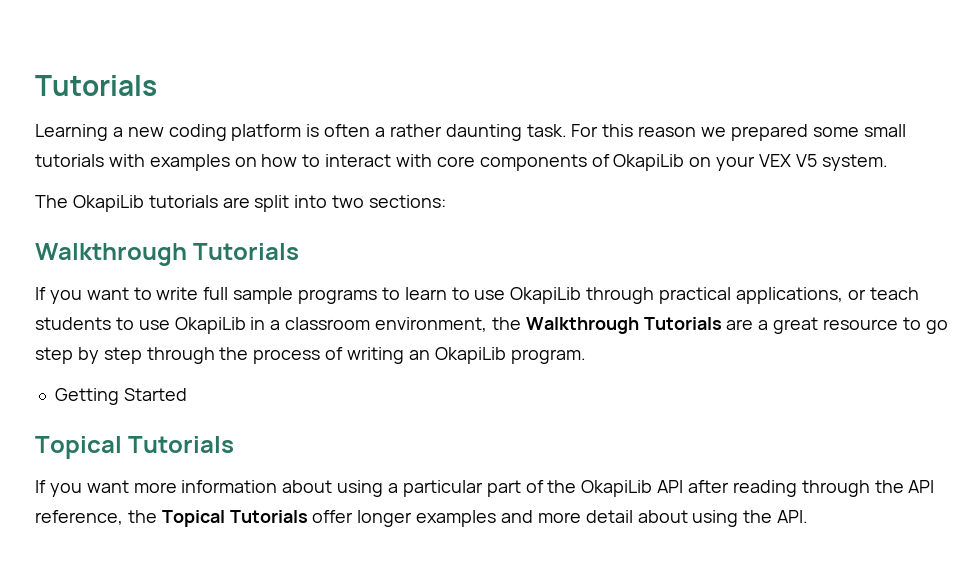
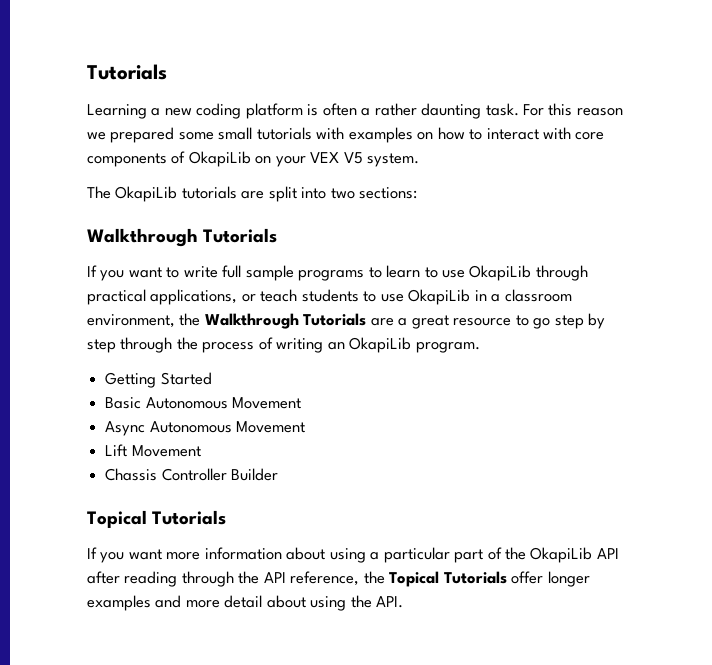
+ Basic Autonomous Movement
+ Async Autonomous Movement
+ Lift Movement
+ Chassis Controller Builder

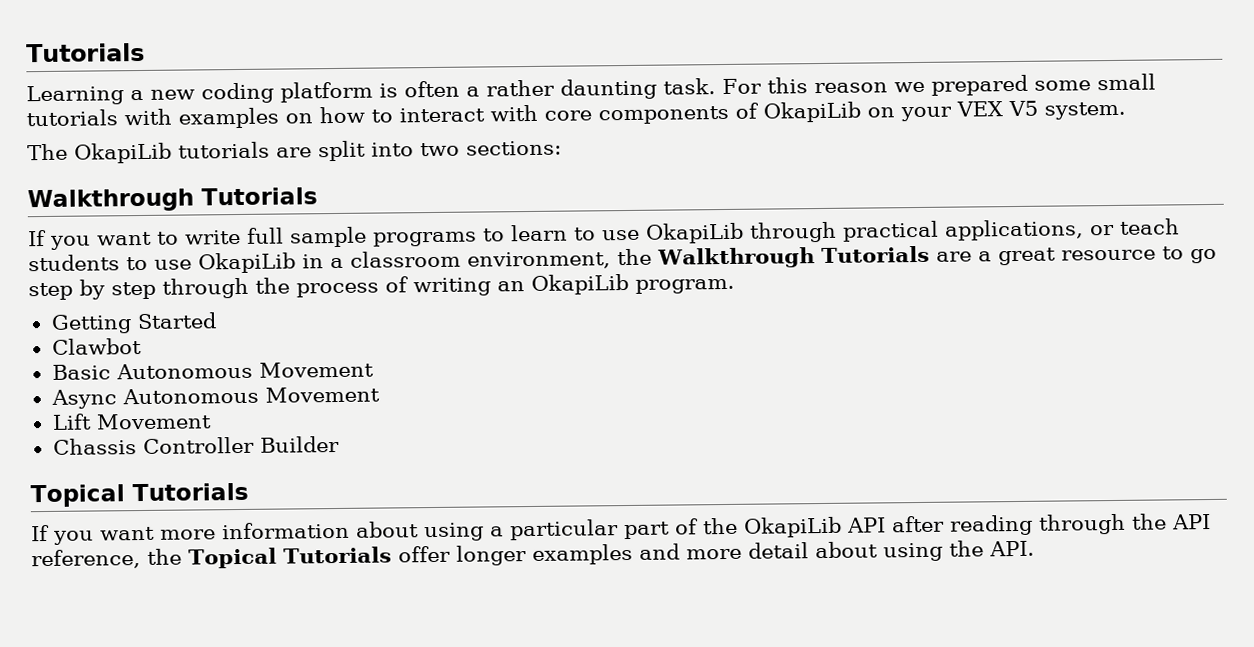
+ Clawbot

